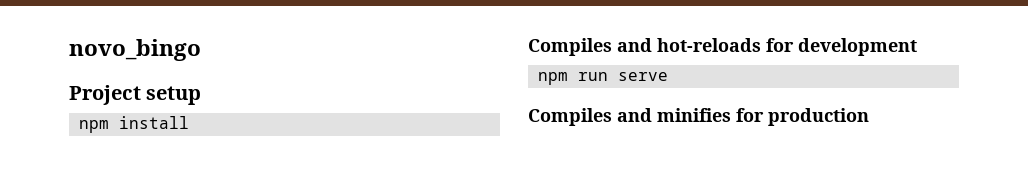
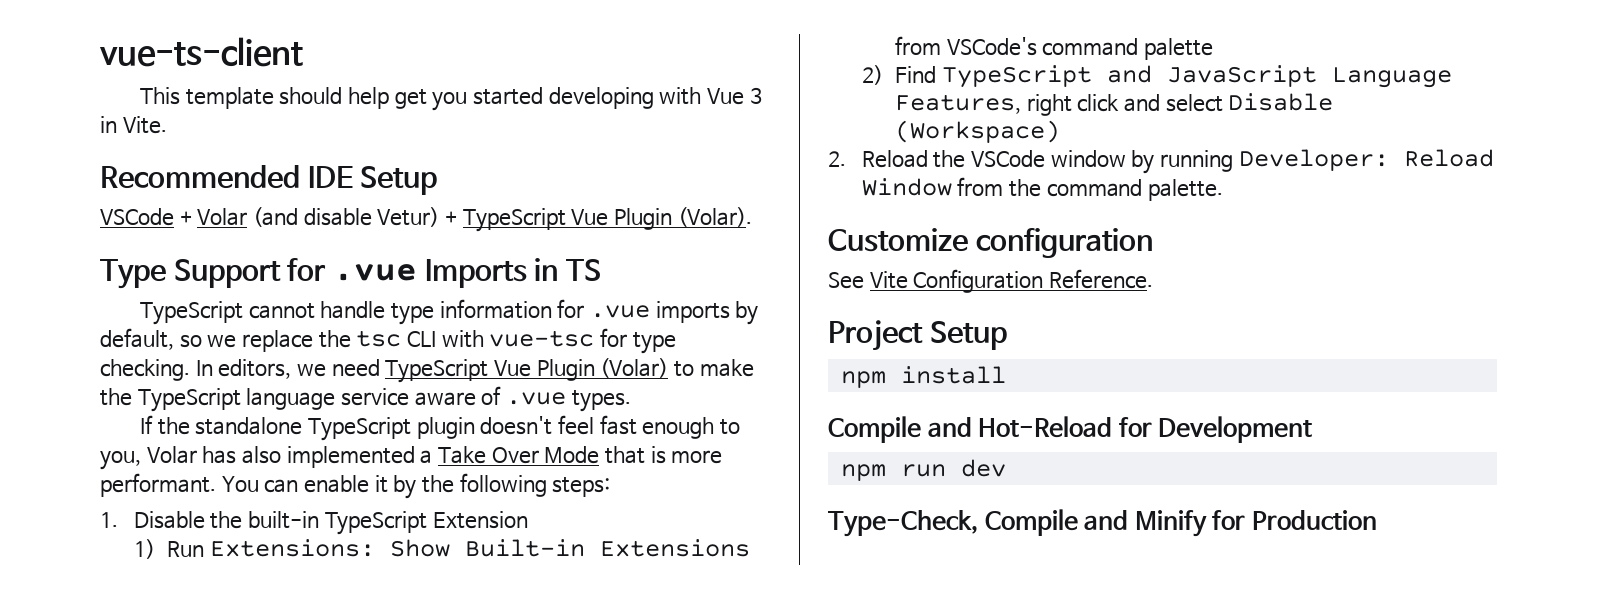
- novo_bingo
+ vue-ts-client
+ This template should help get you started developing with Vue 3 in Vite.
+ Recommended IDE Setup
+ VSCode + Volar (and disable Vetur) + TypeScript Vue Plugin (Volar).
+ Type Support for .vue Imports in TS
+ TypeScript cannot handle type information for .vue imports by default, so we replace the tsc CLI with vue-tsc for type checking. In editors, we need TypeScript Vue Plugin (Volar) to make the TypeScript language service aware of .vue types.
+ If the standalone TypeScript plugin doesn't feel fast enough to you, Volar has also implemented a Take Over Mode that is more performant. You can enable it by the following steps:
+ 1. Disable the built-in TypeScript Extension
+ 1) Run Extensions: Show Built-in Extensions from VSCode's command palette
+ 2) Find TypeScript and JavaScript Language Features, right click and select Disable (Workspace)
+ 2. Reload the VSCode window by running Developer: Reload Window from the command palette.
+ Customize configuration
+ See Vite Configuration Reference.
- Project setup
+ Project Setup
- Compiles and hot-reloads for development
- npm run serve
- Compiles and minifies for production
+ Compile and Hot-Reload for Development
+ npm run dev
+ Type-Check, Compile and Minify for Production

